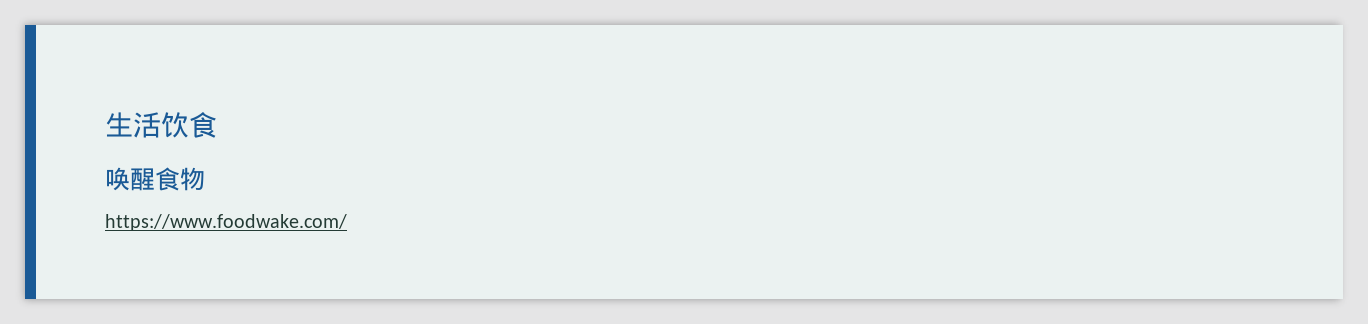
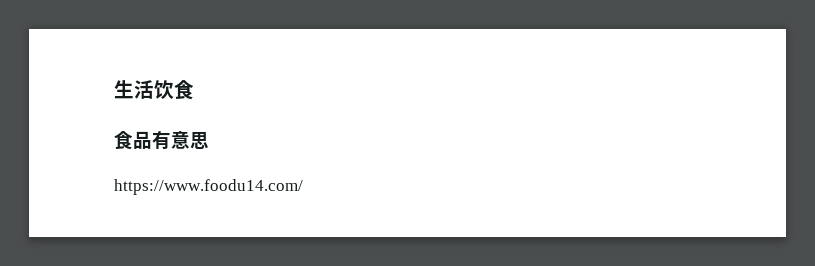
- 唤醒食物
- https://www.foodwake.com/
+ 食品有意思
+ https://www.foodu14.com/

